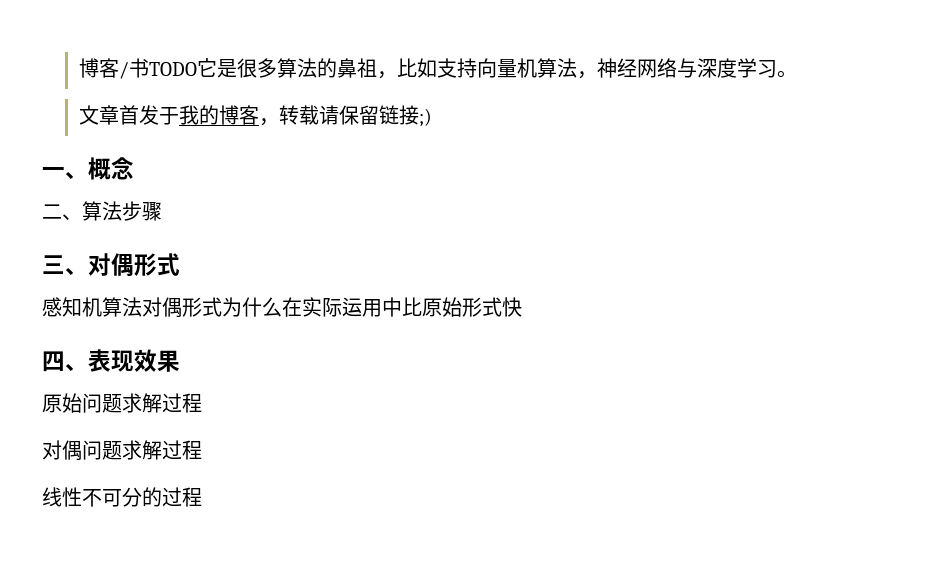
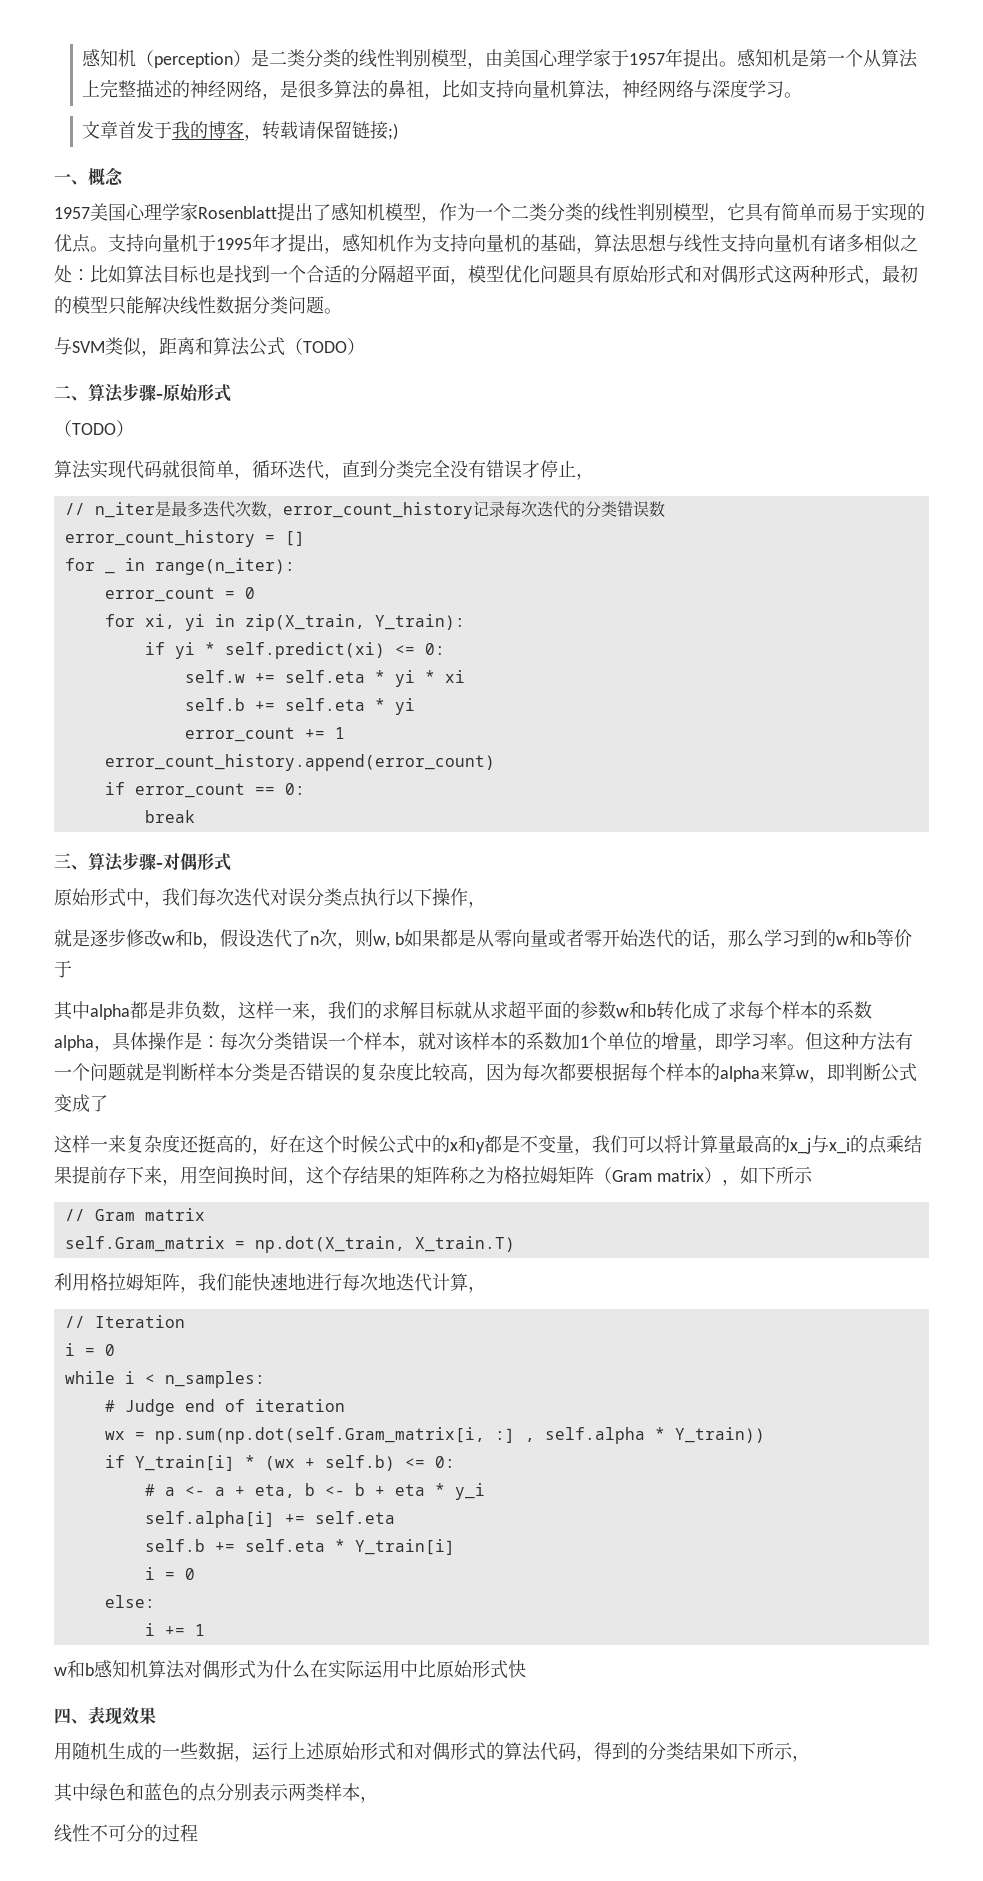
- 博客/书TODO它是很多算法的鼻祖，比如支持向量机算法，神经网络与深度学习。
+ 感知机（perception）是二类分类的线性判别模型，由美国心理学家于1957年提出。感知机是第一个从算法上完整描述的神经网络，是很多算法的鼻祖，比如支持向量机算法，神经网络与深度学习。
- 二、算法步骤
- 三、对偶形式
- 感知机算法对偶形式为什么在实际运用中比原始形式快
+ 1957美国心理学家Rosenblatt提出了感知机模型，作为一个二类分类的线性判别模型，它具有简单而易于实现的优点。支持向量机于1995年才提出，感知机作为支持向量机的基础，算法思想与线性支持向量机有诸多相似之处：比如算法目标也是找到一个合适的分隔超平面，模型优化问题具有原始形式和对偶形式这两种形式，最初的模型只能解决线性数据分类问题。
+ 与SVM类似，距离和算法公式（TODO）
+ 二、算法步骤-原始形式
+ （TODO）
+ 算法实现代码就很简单，循环迭代，直到分类完全没有错误才停止，
+ // n_iter是最多迭代次数，error_count_history记录每次迭代的分类错误数
+ error_count_history = []
+ for _ in range(n_iter):
+ error_count = 0
+ for xi, yi in zip(X_train, Y_train):
+ if yi * self.predict(xi) <= 0:
+ self.w += self.eta * yi * xi
+ self.b += self.eta * yi
+ error_count += 1
+ error_count_history.append(error_count)
+ if error_count == 0:
+ break
+ 三、算法步骤-对偶形式
+ 原始形式中，我们每次迭代对误分类点执行以下操作，
+ 就是逐步修改w和b，假设迭代了n次，则w, b如果都是从零向量或者零开始迭代的话，那么学习到的w和b等价于
+ 其中alpha都是非负数，这样一来，我们的求解目标就从求超平面的参数w和b转化成了求每个样本的系数alpha，具体操作是：每次分类错误一个样本，就对该样本的系数加1个单位的增量，即学习率。但这种方法有一个问题就是判断样本分类是否错误的复杂度比较高，因为每次都要根据每个样本的alpha来算w，即判断公式变成了
+ 这样一来复杂度还挺高的，好在这个时候公式中的x和y都是不变量，我们可以将计算量最高的x_j与x_i的点乘结果提前存下来，用空间换时间，这个存结果的矩阵称之为格拉姆矩阵（Gram matrix），如下所示
+ // Gram matrix
+ self.Gram_matrix = np.dot(X_train, X_train.T)
+ 利用格拉姆矩阵，我们能快速地进行每次地迭代计算，
+ // Iteration
+ i = 0
+ while i < n_samples:
+ # Judge end of iteration
+ wx = np.sum(np.dot(self.Gram_matrix[i, :] , self.alpha * Y_train))
+ if Y_train[i] * (wx + self.b) <= 0:
+ # a <- a + eta, b <- b + eta * y_i
+ self.alpha[i] += self.eta
+ self.b += self.eta * Y_train[i]
+ i = 0
+ else:
+ i += 1
+ w和b感知机算法对偶形式为什么在实际运用中比原始形式快
- 原始问题求解过程
- 对偶问题求解过程
+ 用随机生成的一些数据，运行上述原始形式和对偶形式的算法代码，得到的分类结果如下所示，
+ 其中绿色和蓝色的点分别表示两类样本，

